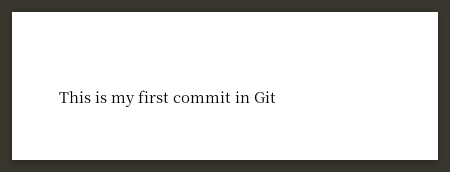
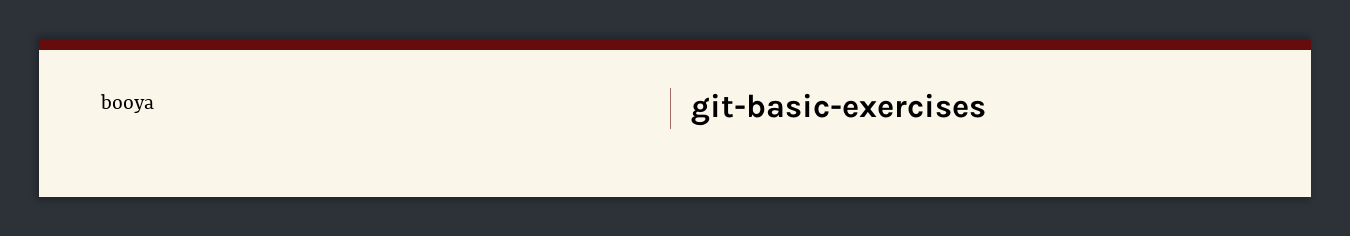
- This is my first commit in Git
+ booya
+ git-basic-exercises

